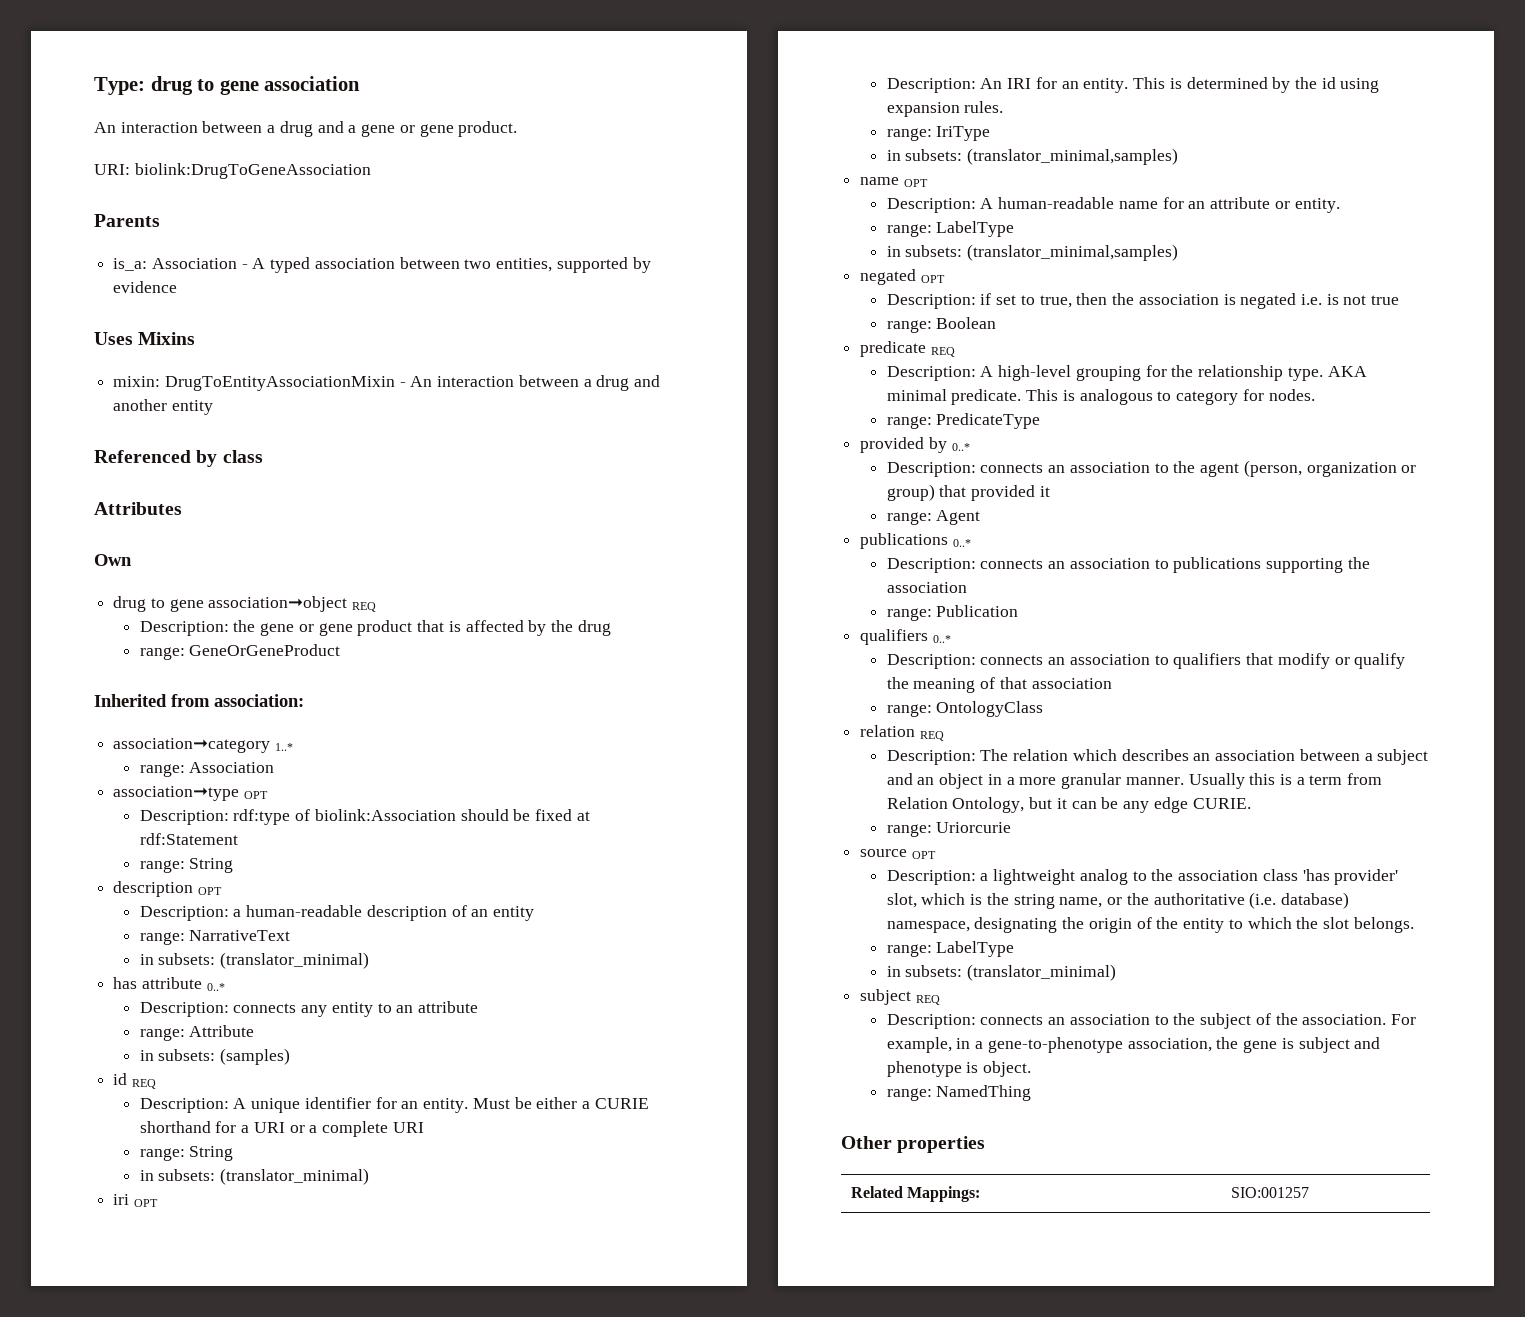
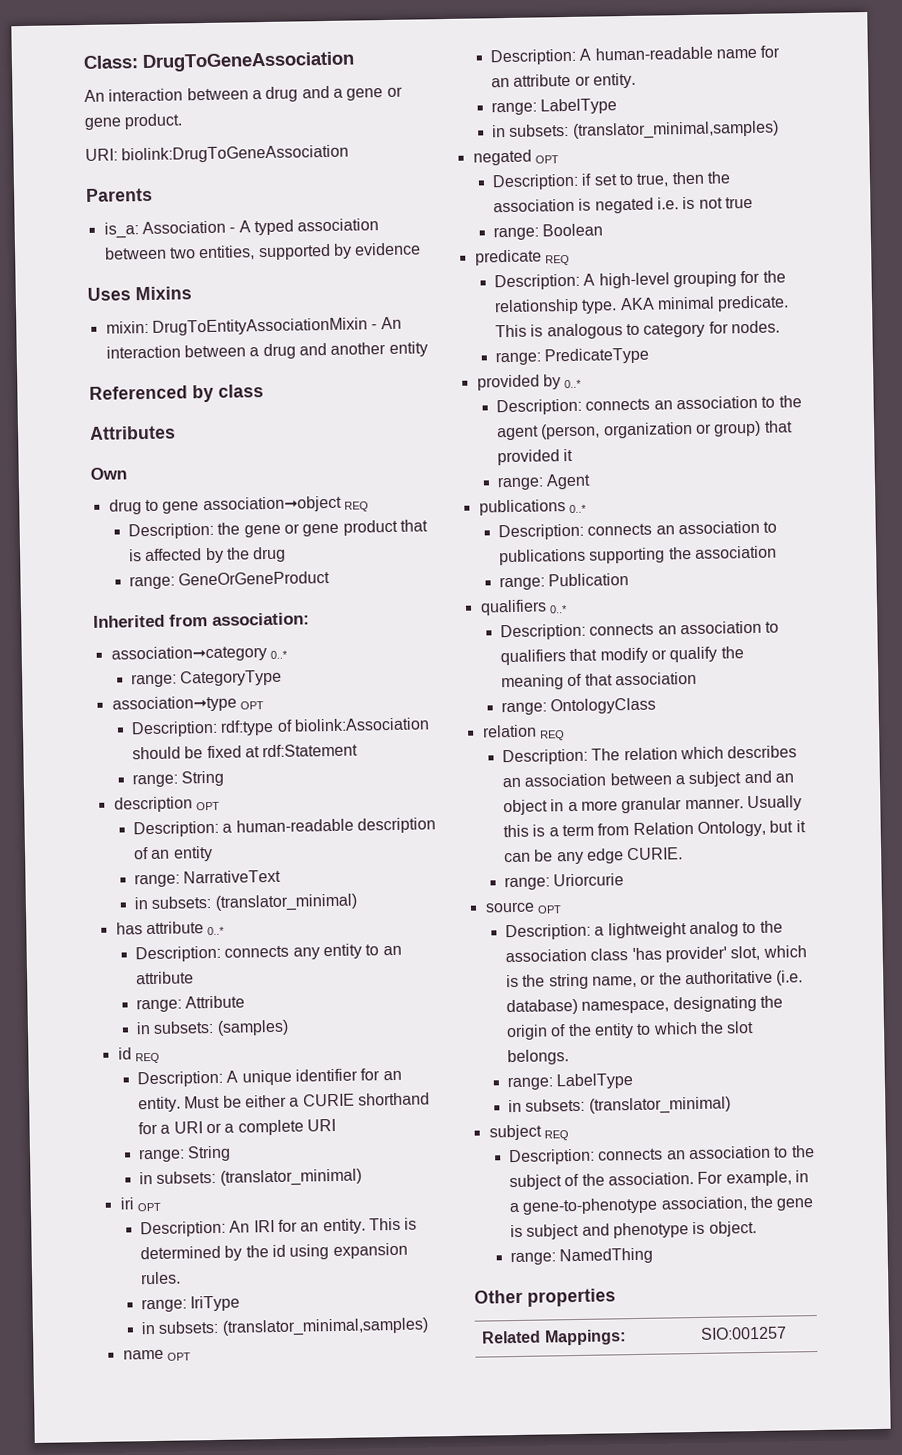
- Type: drug to gene association
+ Class: DrugToGeneAssociation
- association➞category 1..*
- range: Association
+ association➞category 0..*
+ range: CategoryType

